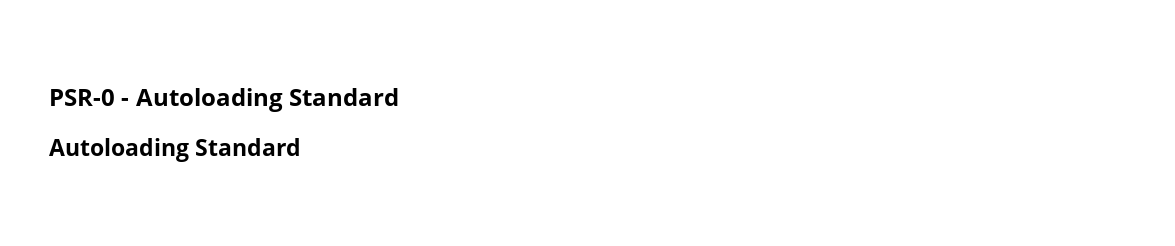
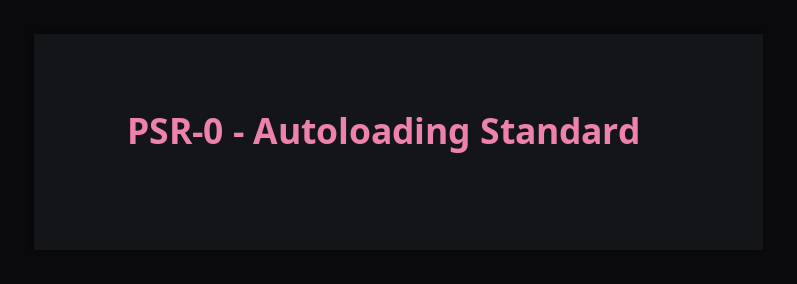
  PSR-0 - Autoloading Standard
- Autoloading Standard

